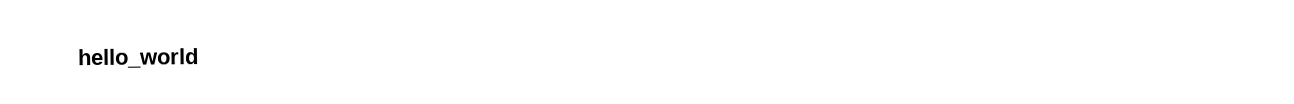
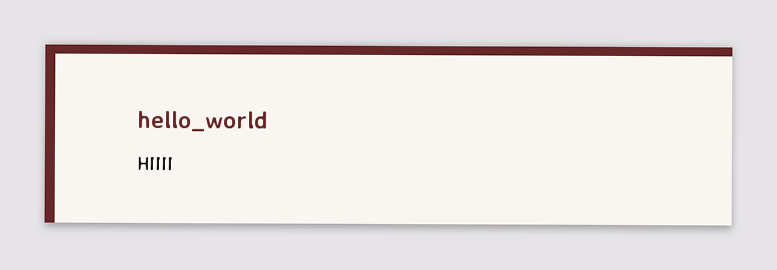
+ HIIII

